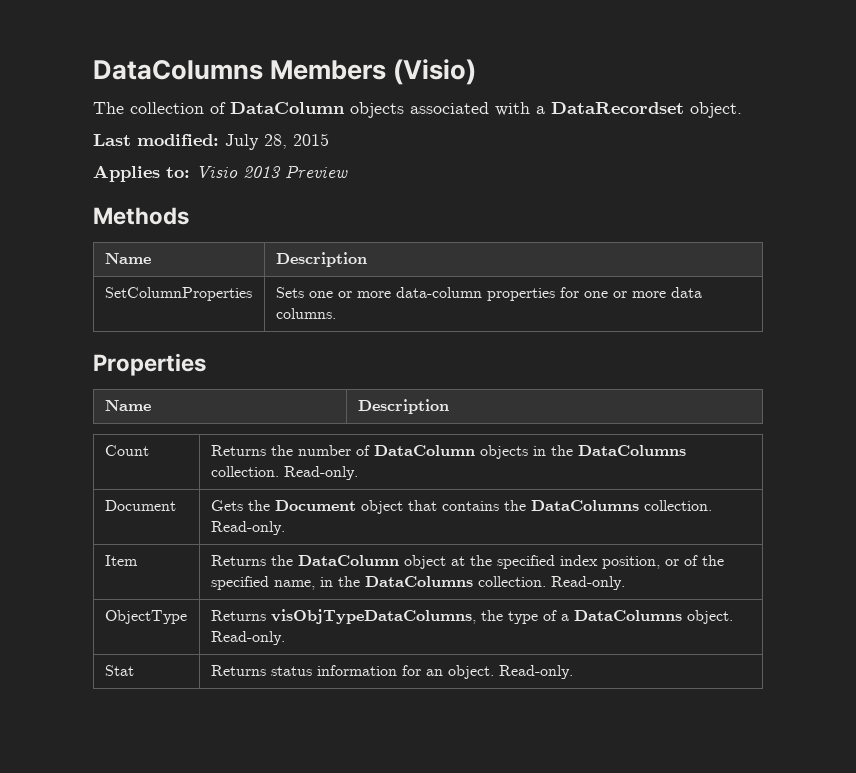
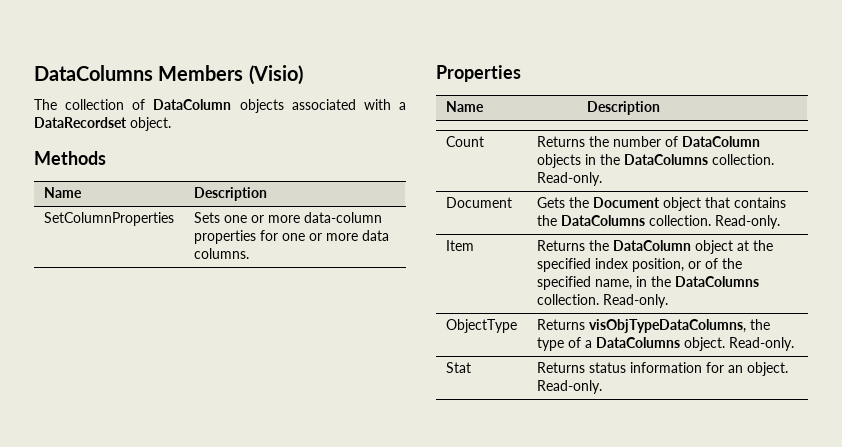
- Last modified: July 28, 2015
- Applies to: Visio 2013 Preview

